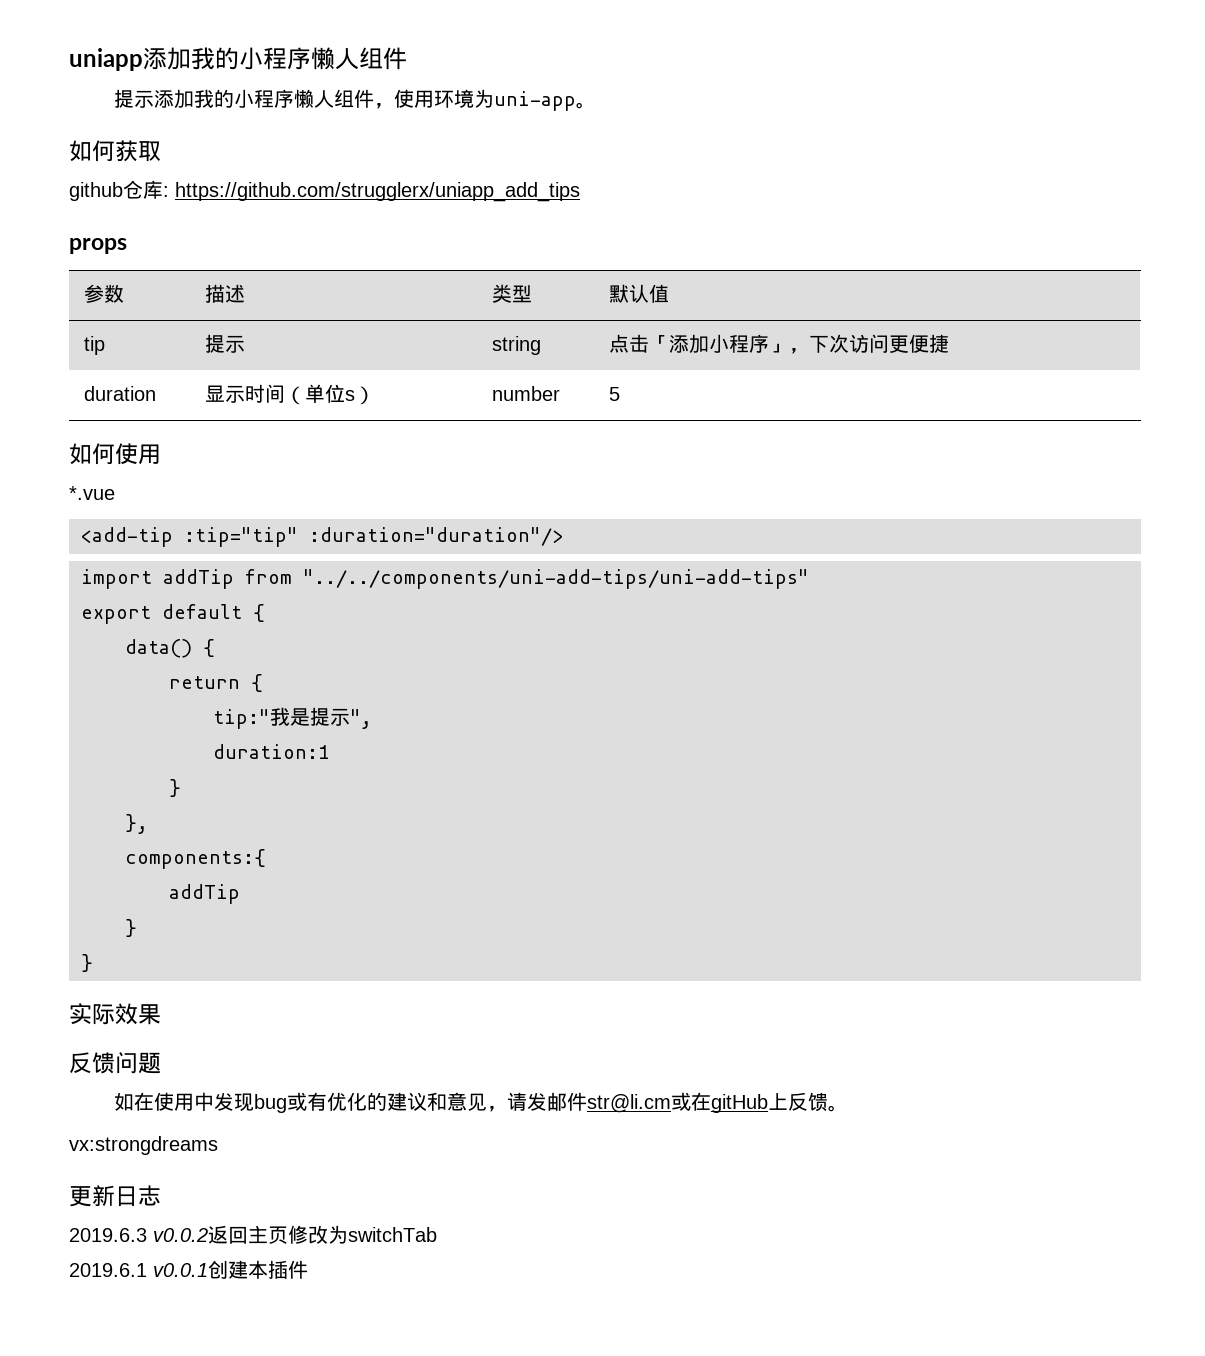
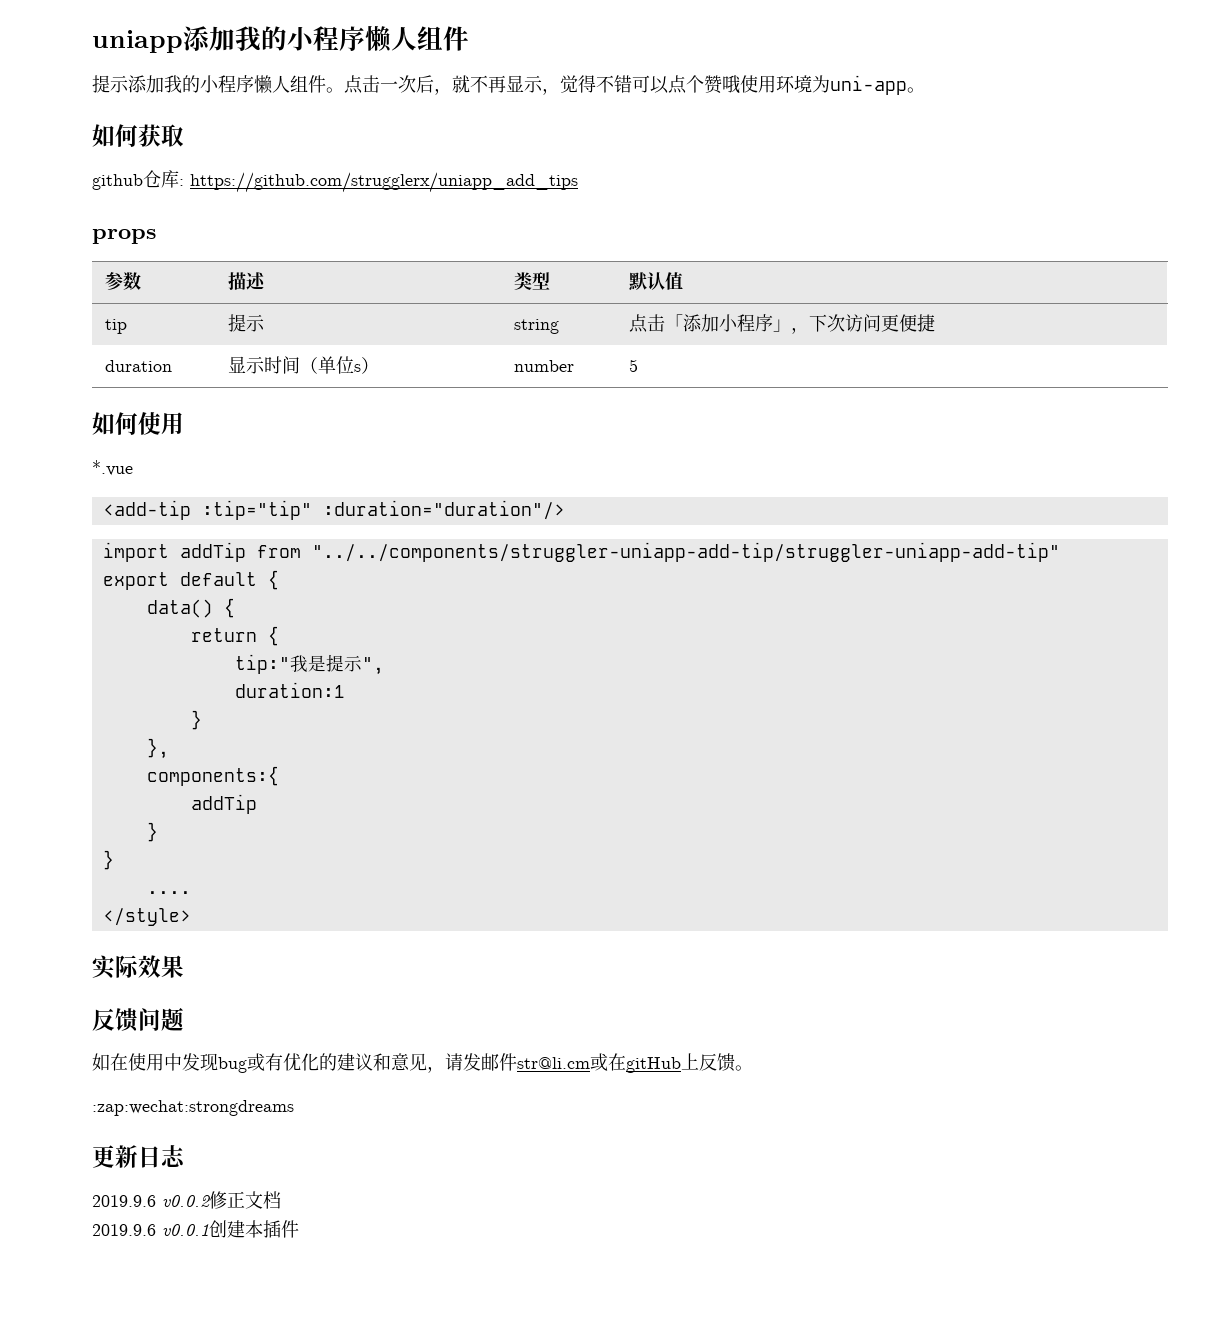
- 提示添加我的小程序懒人组件，使用环境为uni-app。
+ 提示添加我的小程序懒人组件。点击一次后，就不再显示，觉得不错可以点个赞哦使用环境为uni-app。
- import addTip from "../../components/uni-add-tips/uni-add-tips"
+ import addTip from "../../components/struggler-uniapp-add-tip/struggler-uniapp-add-tip"
+ ....
+ </style>
- vx:strongdreams
+ :zap:wechat:strongdreams
- 2019.6.3 v0.0.2返回主页修改为switchTab
- 2019.6.1 v0.0.1创建本插件
+ 2019.9.6 v0.0.2修正文档
+ 2019.9.6 v0.0.1创建本插件

